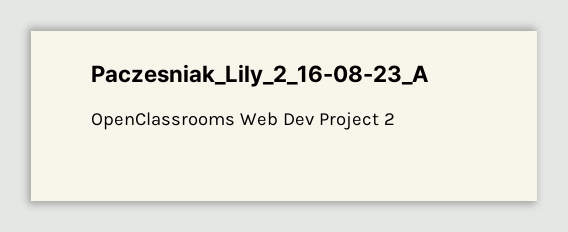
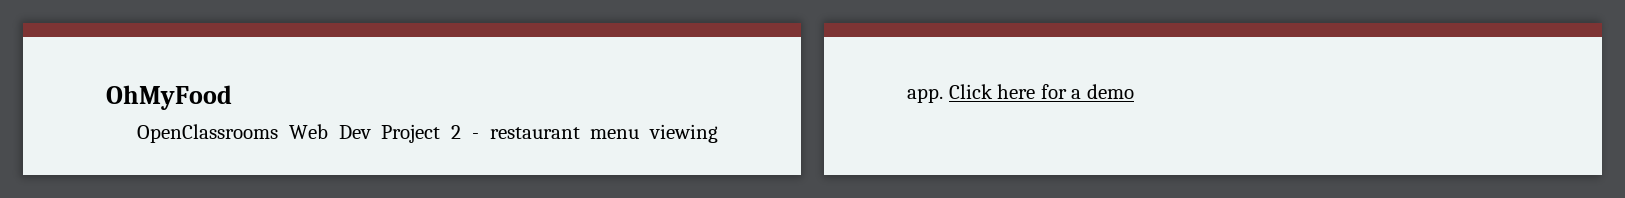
- Paczesniak_Lily_2_16-08-23_A
+ OhMyFood
- OpenClassrooms Web Dev Project 2
+ OpenClassrooms Web Dev Project 2 - restaurant menu viewing app. Click here for a demo

